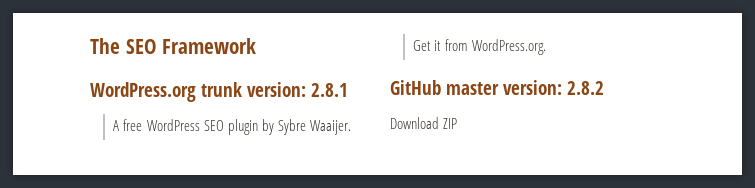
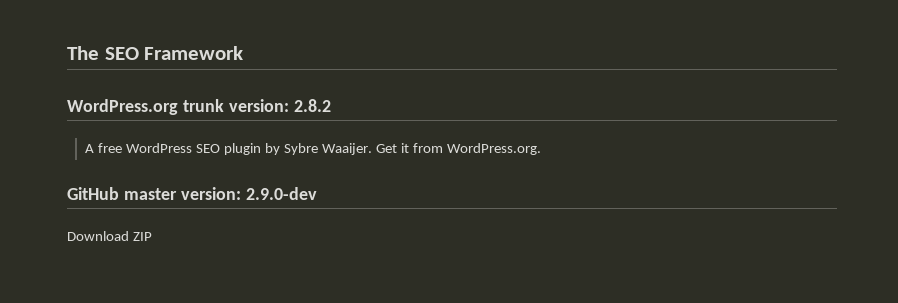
- WordPress.org trunk version: 2.8.1
+ WordPress.org trunk version: 2.8.2
- GitHub master version: 2.8.2
+ GitHub master version: 2.9.0-dev

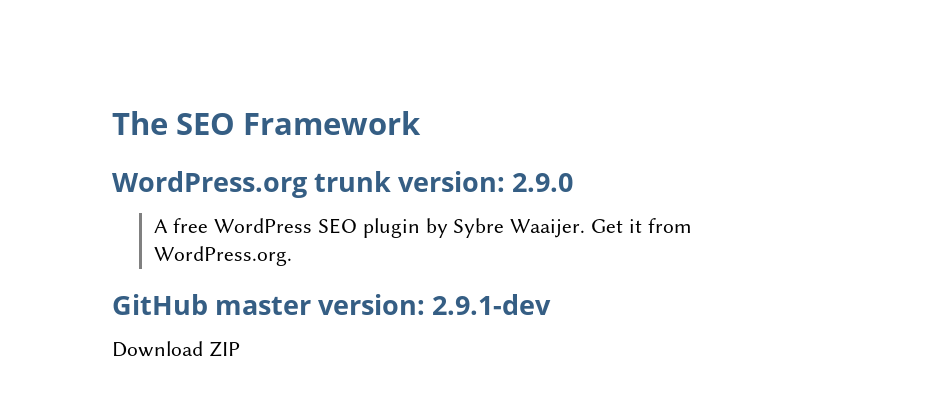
- WordPress.org trunk version: 2.8.2
+ WordPress.org trunk version: 2.9.0
- GitHub master version: 2.9.0-dev
+ GitHub master version: 2.9.1-dev

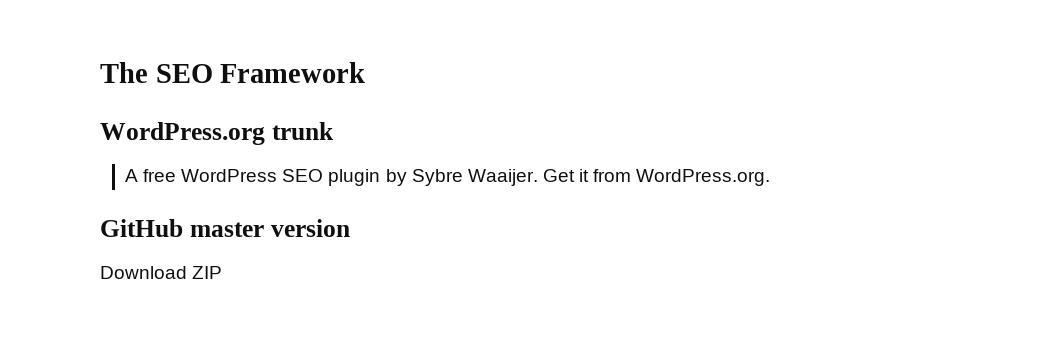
- WordPress.org trunk version: 2.9.0
+ WordPress.org trunk
- GitHub master version: 2.9.1-dev
+ GitHub master version

